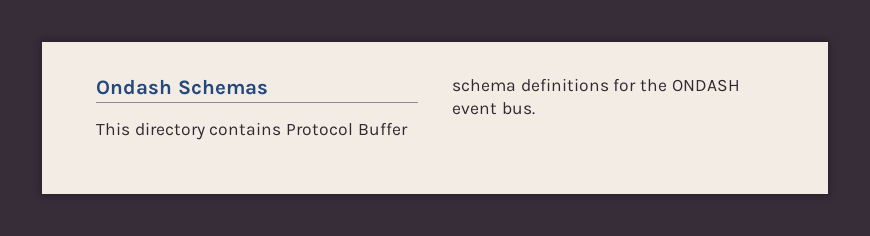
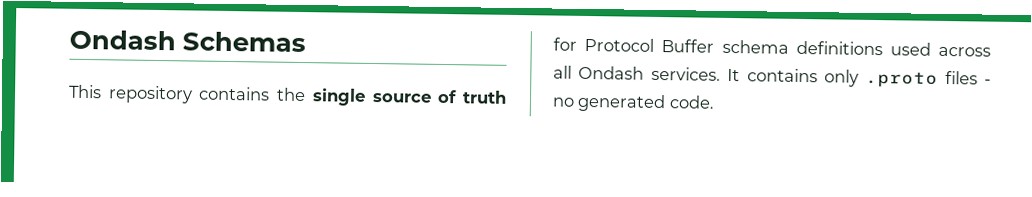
- This directory contains Protocol Buffer schema definitions for the ONDASH event bus.
+ This repository contains the single source of truth for Protocol Buffer schema definitions used across all Ondash services. It contains only .proto files - no generated code.

